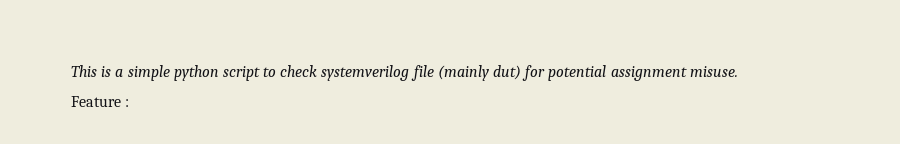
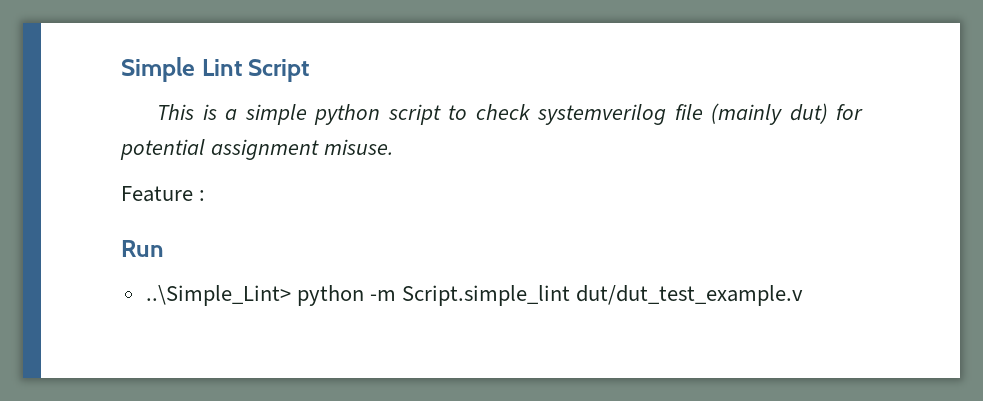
+ Simple Lint Script
+ Run
+ ..\Simple_Lint> python -m Script.simple_lint dut/dut_test_example.v

